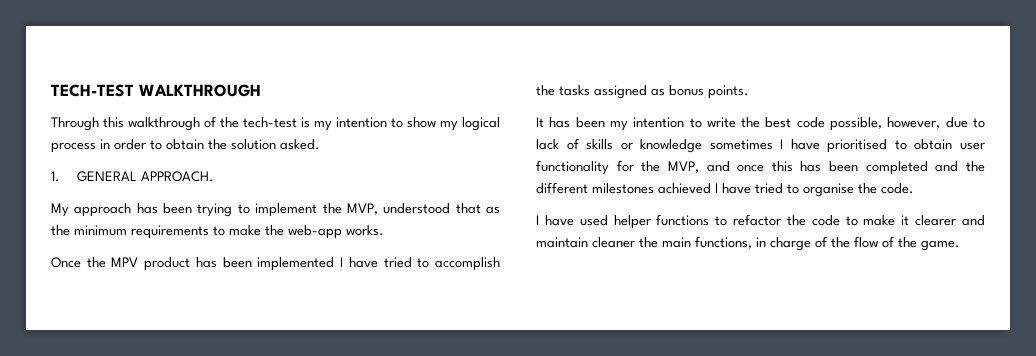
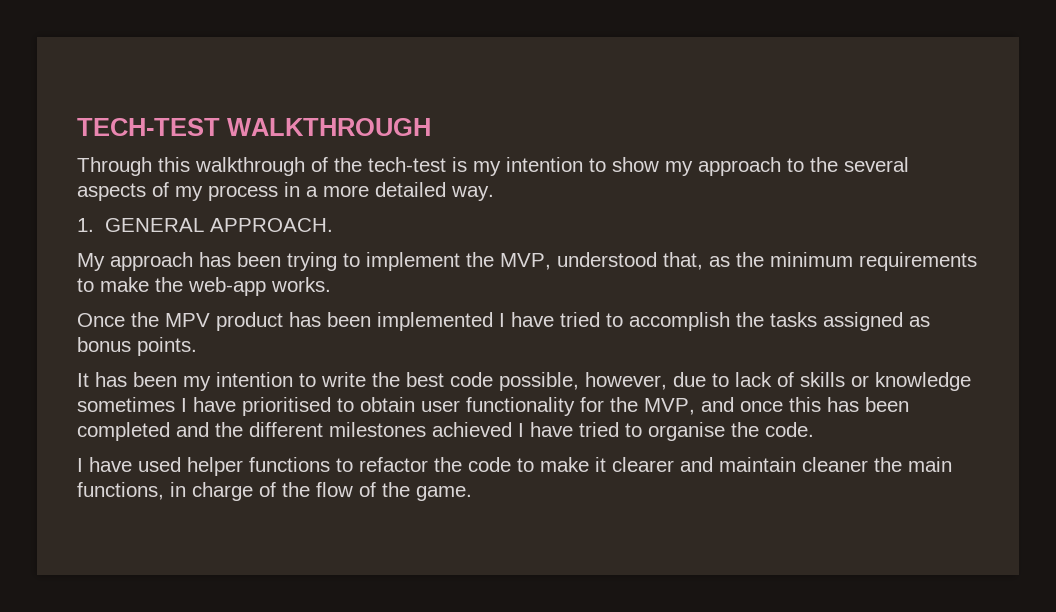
- Through this walkthrough of the tech-test is my intention to show my logical process in order to obtain the solution asked.
+ Through this walkthrough of the tech-test is my intention to show my approach to the several aspects of my process in a more detailed way.
- My approach has been trying to implement the MVP, understood that as the minimum requirements to make the web-app works.
+ My approach has been trying to implement the MVP, understood that, as the minimum requirements to make the web-app works.

